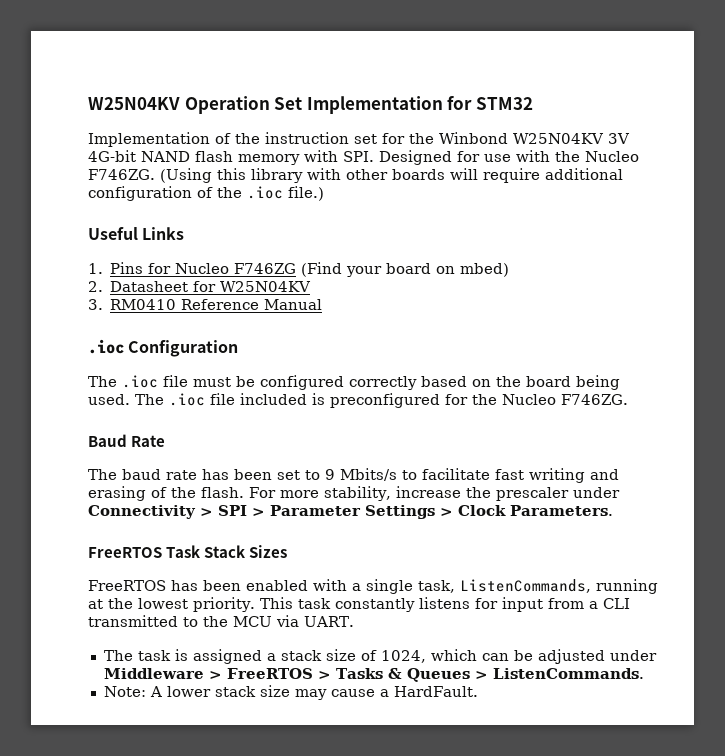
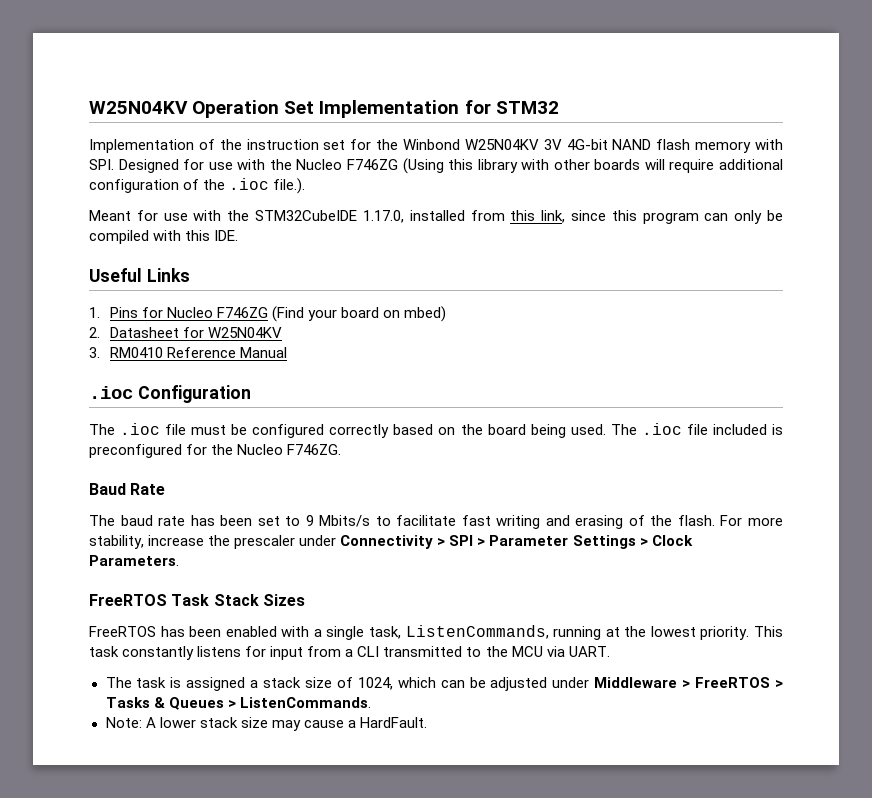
- Implementation of the instruction set for the Winbond W25N04KV 3V 4G-bit NAND flash memory with SPI. Designed for use with the Nucleo F746ZG. (Using this library with other boards will require additional configuration of the .ioc file.)
+ Implementation of the instruction set for the Winbond W25N04KV 3V 4G-bit NAND flash memory with SPI. Designed for use with the Nucleo F746ZG (Using this library with other boards will require additional configuration of the .ioc file.).
+ Meant for use with the STM32CubeIDE 1.17.0, installed from this link, since this program can only be compiled with this IDE.

